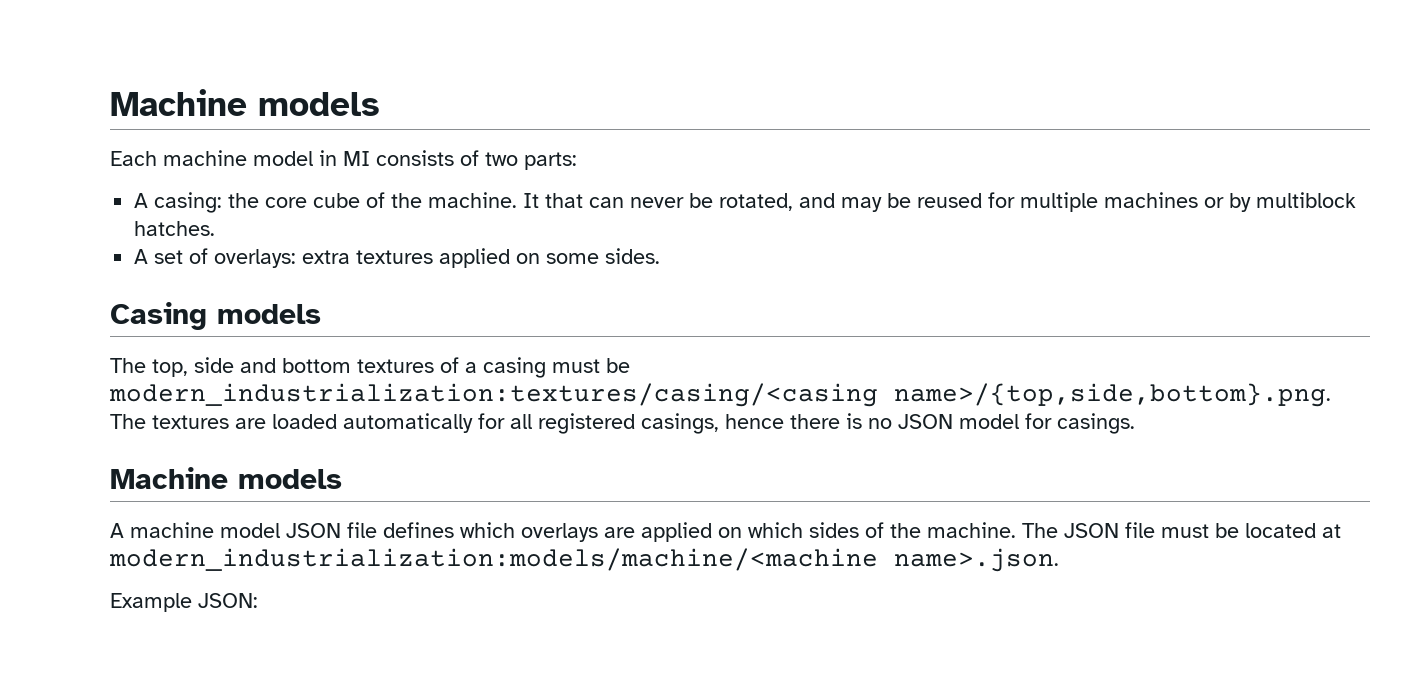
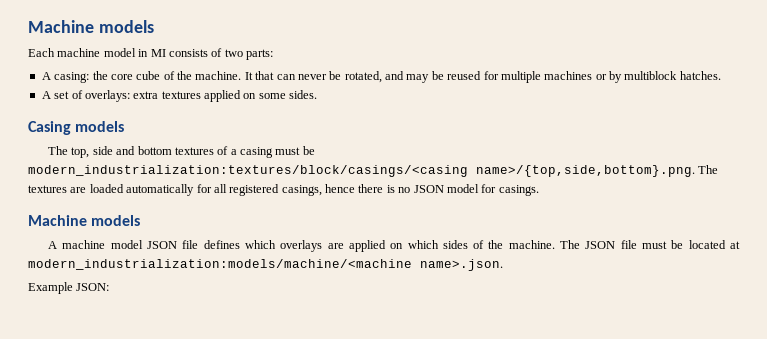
- The top, side and bottom textures of a casing must be modern_industrialization:textures/casing/<casing name>/{top,side,bottom}.png. The textures are loaded automatically for all registered casings, hence there is no JSON model for casings.
+ The top, side and bottom textures of a casing must be modern_industrialization:textures/block/casings/<casing name>/{top,side,bottom}.png. The textures are loaded automatically for all registered casings, hence there is no JSON model for casings.

